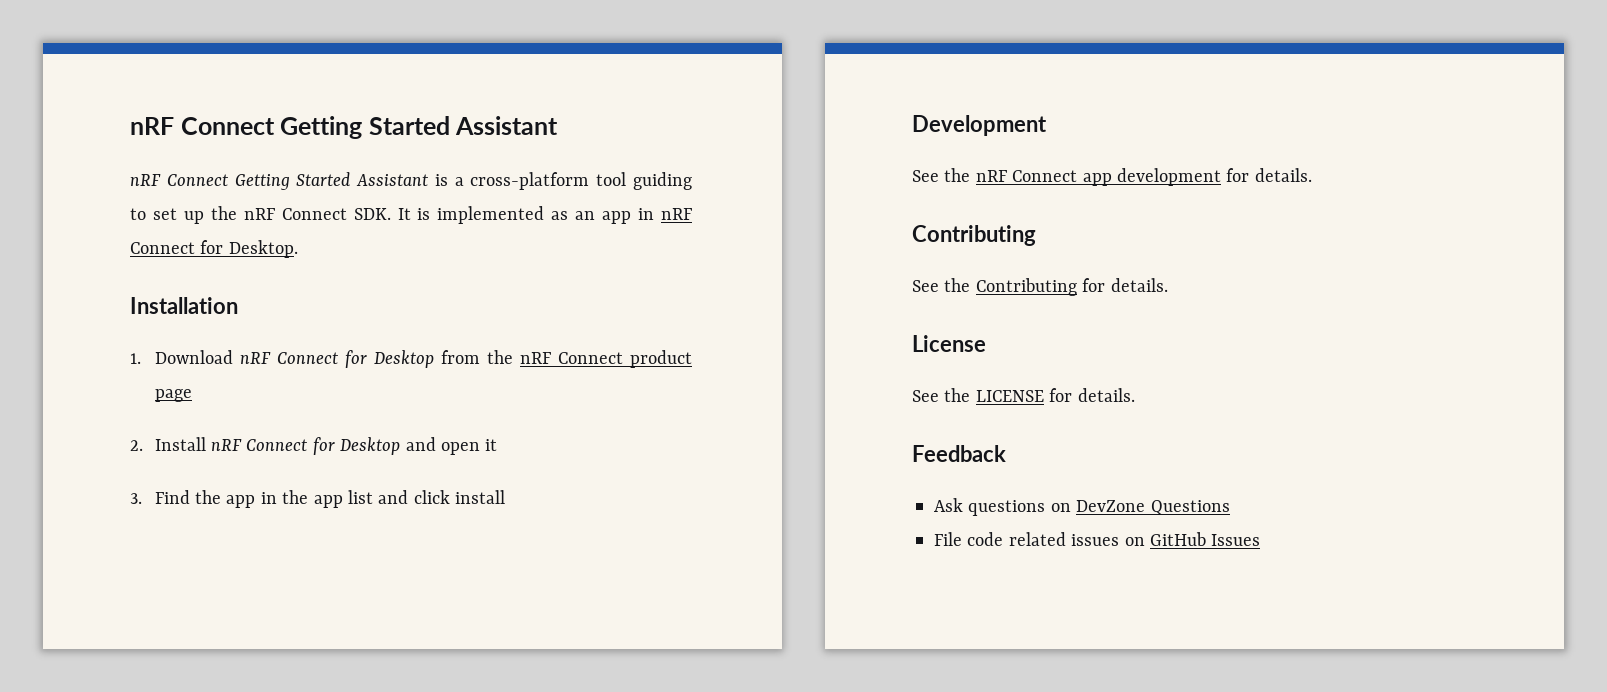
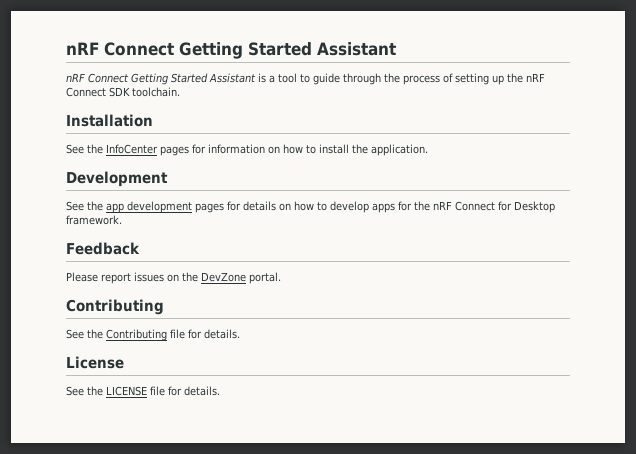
- nRF Connect Getting Started Assistant is a cross-platform tool guiding to set up the nRF Connect SDK. It is implemented as an app in nRF Connect for Desktop.
+ nRF Connect Getting Started Assistant is a tool to guide through the process of setting up the nRF Connect SDK toolchain.
  Installation
- 1. Download nRF Connect for Desktop from the nRF Connect product page
- 2. Install nRF Connect for Desktop and open it
- 3. Find the app in the app list and click install
+ See the InfoCenter pages for information on how to install the application.
  Development
- See the nRF Connect app development for details.
+ See the app development pages for details on how to develop apps for the nRF Connect for Desktop framework.
+ Feedback
+ Please report issues on the DevZone portal.
- See the Contributing for details.
+ See the Contributing file for details.
- See the LICENSE for details.
- Feedback
- Ask questions on DevZone Questions
- File code related issues on GitHub Issues
+ See the LICENSE file for details.

